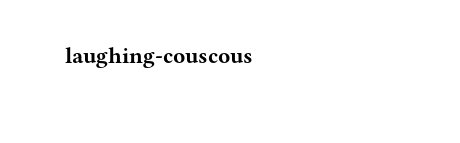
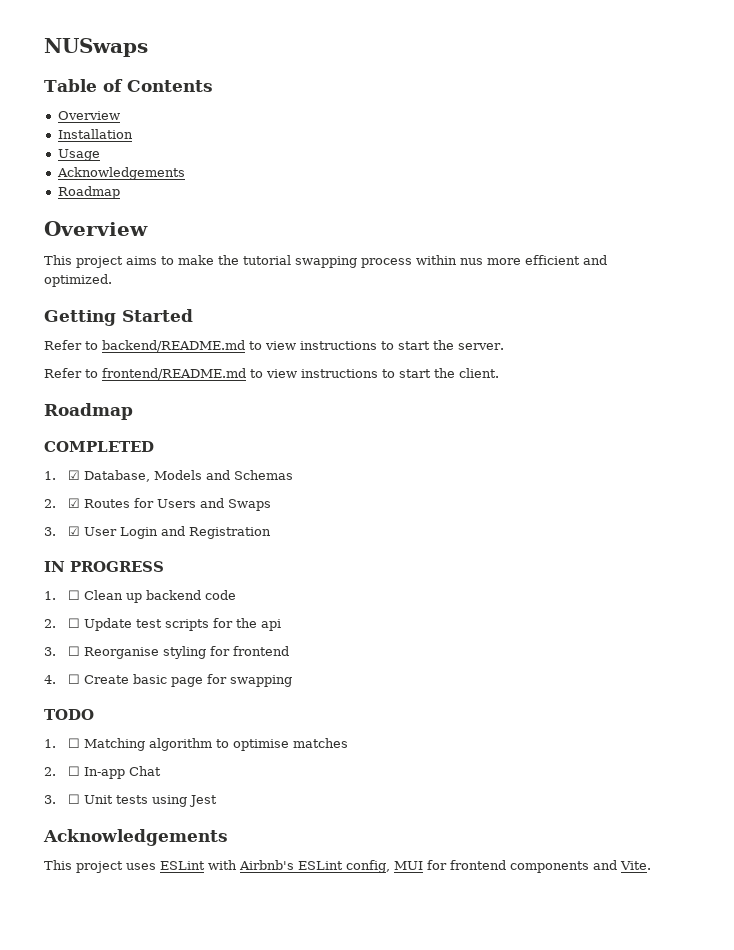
- laughing-couscous
+ NUSwaps
+ Table of Contents
+ Overview
+ Installation
+ Usage
+ Acknowledgements
+ Roadmap
+ Overview
+ This project aims to make the tutorial swapping process within nus more efficient and optimized.
+ Getting Started
+ Refer to backend/README.md to view instructions to start the server.
+ Refer to frontend/README.md to view instructions to start the client.
+ Roadmap
+ COMPLETED
+ 1. ☑ Database, Models and Schemas
+ 2. ☑ Routes for Users and Swaps
+ 3. ☑ User Login and Registration
+ IN PROGRESS
+ 1. ☐ Clean up backend code
+ 2. ☐ Update test scripts for the api
+ 3. ☐ Reorganise styling for frontend
+ 4. ☐ Create basic page for swapping
+ TODO
+ 1. ☐ Matching algorithm to optimise matches
+ 2. ☐ In-app Chat
+ 3. ☐ Unit tests using Jest
+ Acknowledgements
+ This project uses ESLint with Airbnb's ESLint config, MUI for frontend components and Vite.

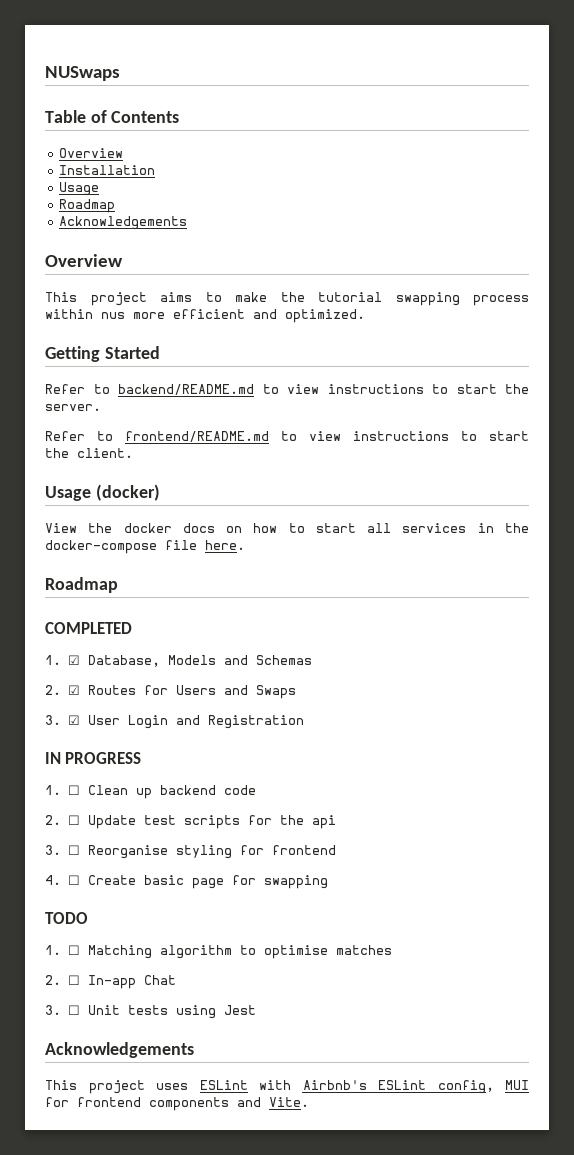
  Installation
  Usage
+ Roadmap
  Acknowledgements
- Roadmap
+ Usage (docker)
+ View the docker docs on how to start all services in the docker-compose file here.

